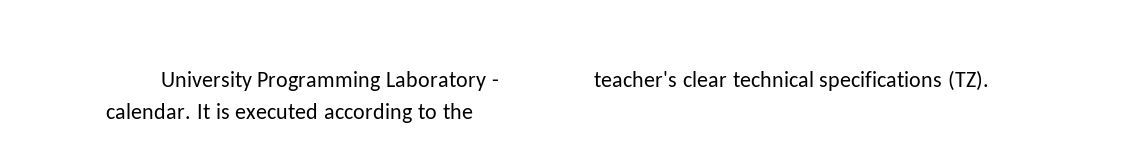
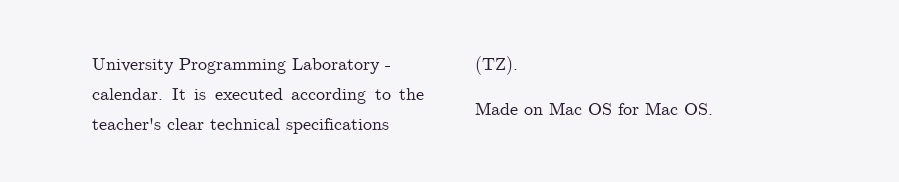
+ Made on Mac OS for Mac OS.

